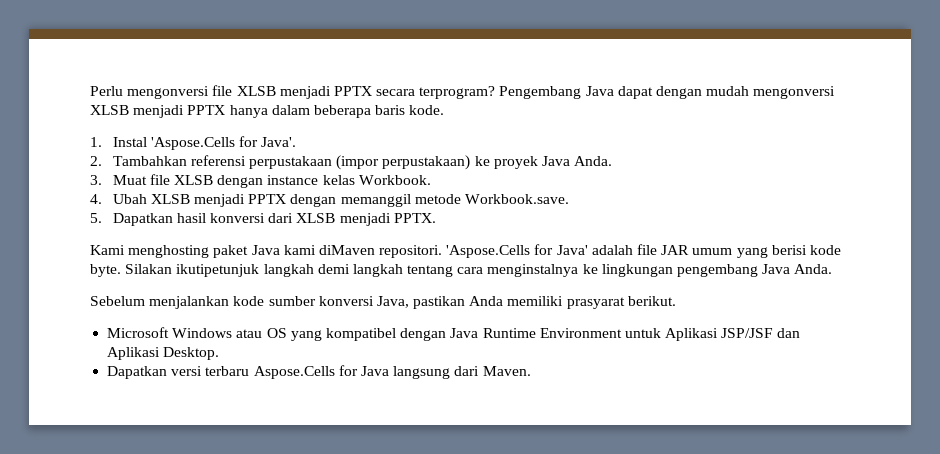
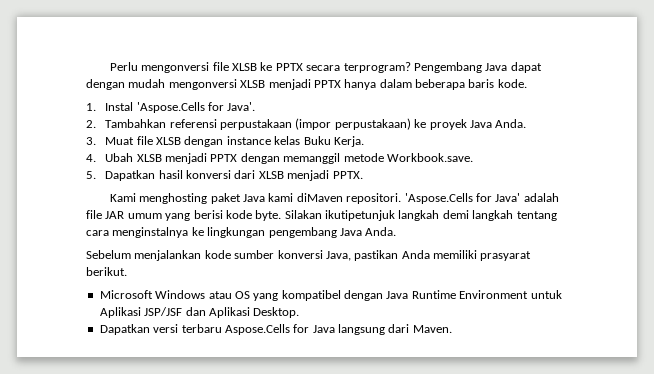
- Perlu mengonversi file XLSB menjadi PPTX secara terprogram?
+ Perlu mengonversi file XLSB ke PPTX secara terprogram?
- 3. Muat file XLSB dengan instance kelas Workbook.
+ 3. Muat file XLSB dengan instance kelas Buku Kerja.

